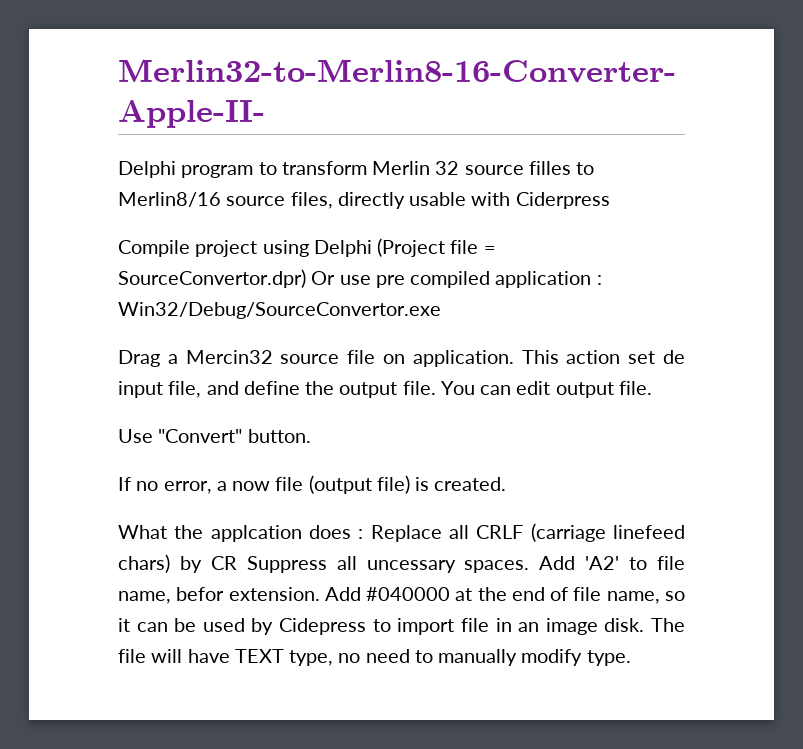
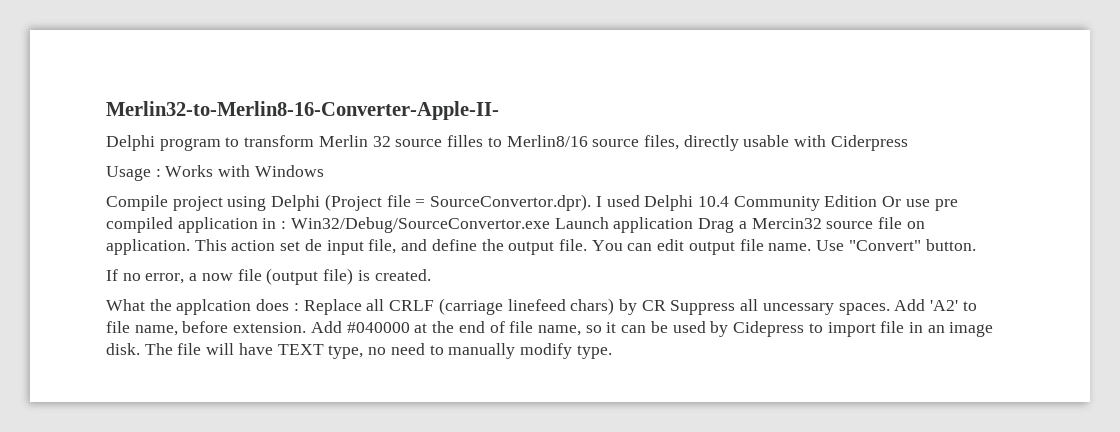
+ Usage : Works with Windows
- Compile project using Delphi (Project file = SourceConvertor.dpr) Or use pre compiled application : Win32/Debug/SourceConvertor.exe
- Drag a Mercin32 source file on application.
+ Compile project using Delphi (Project file = SourceConvertor.dpr). I used Delphi 10.4 Community Edition Or use pre compiled application in : Win32/Debug/SourceConvertor.exe Launch application Drag a Mercin32 source file on application.
- You can edit output file.
- Use "Convert" button.
+ You can edit output file name. Use "Convert" button.
- Add 'A2' to file name, befor extension.
+ Add 'A2' to file name, before extension.

